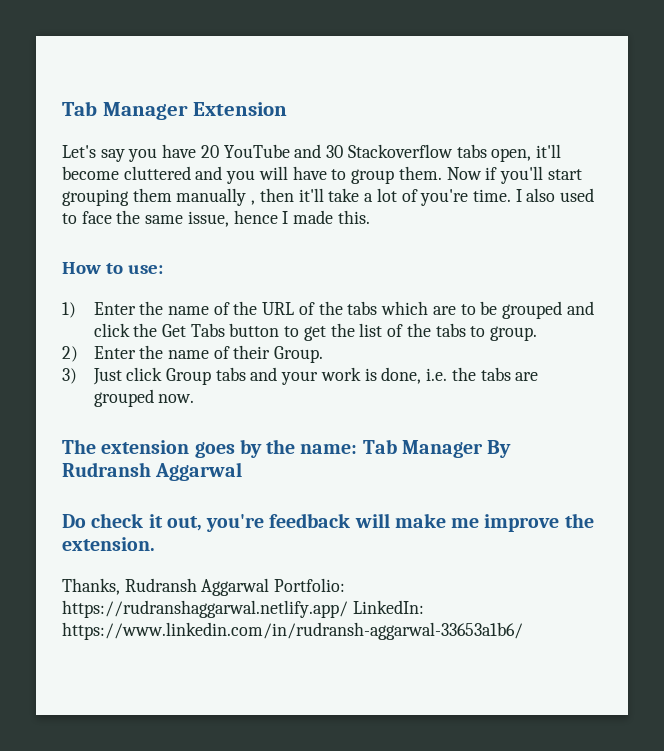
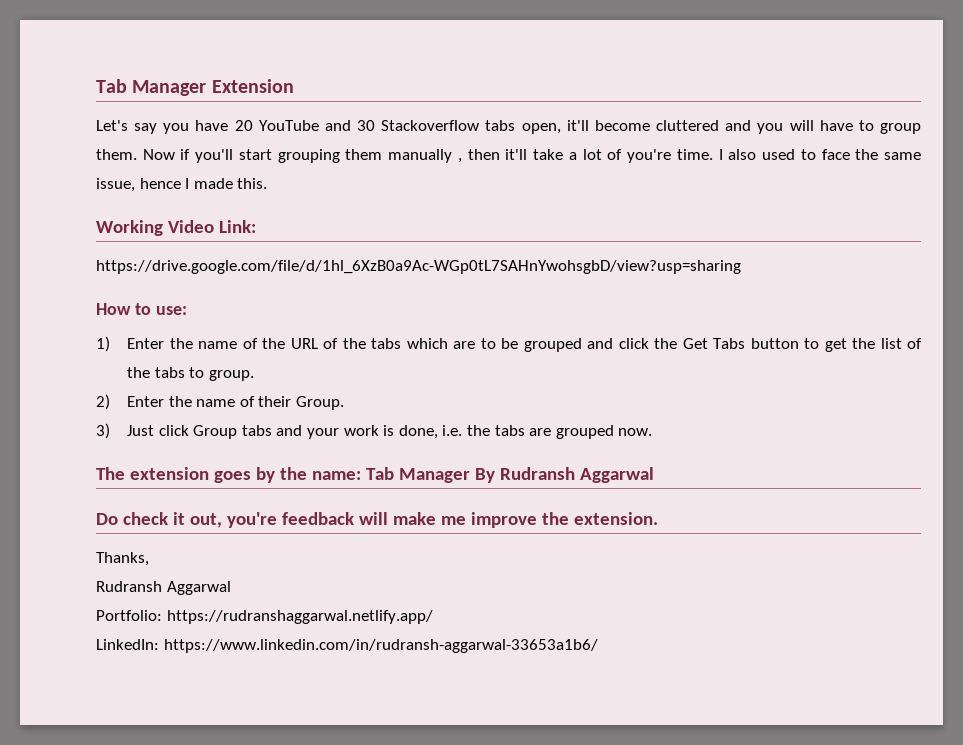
+ Working Video Link:
+ https://drive.google.com/file/d/1hl_6XzB0a9Ac-WGp0tL7SAHnYwohsgbD/view?usp=sharing
- Thanks, Rudransh Aggarwal Portfolio: https://rudranshaggarwal.netlify.app/ LinkedIn: https://www.linkedin.com/in/rudransh-aggarwal-33653a1b6/
+ Thanks,
+ Rudransh Aggarwal
+ Portfolio: https://rudranshaggarwal.netlify.app/
+ LinkedIn: https://www.linkedin.com/in/rudransh-aggarwal-33653a1b6/

